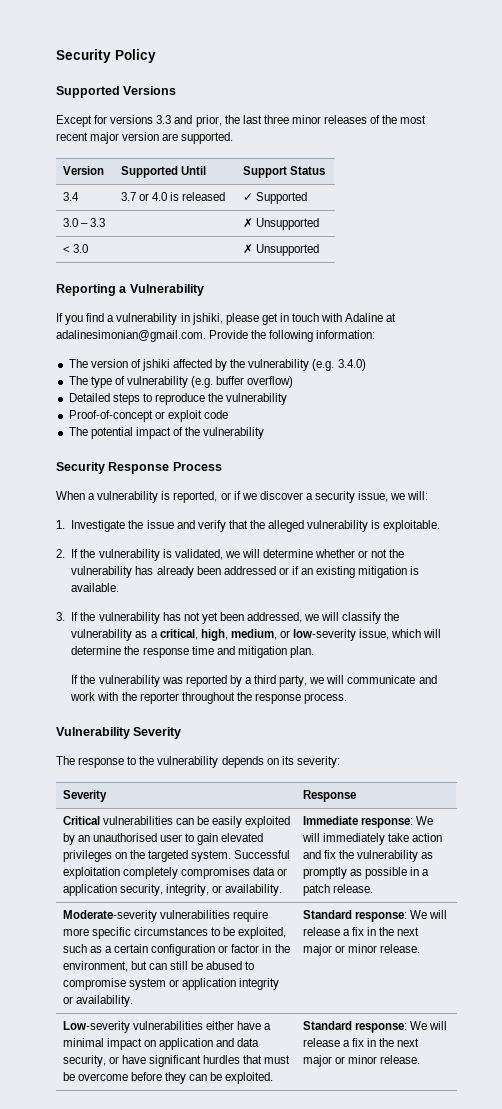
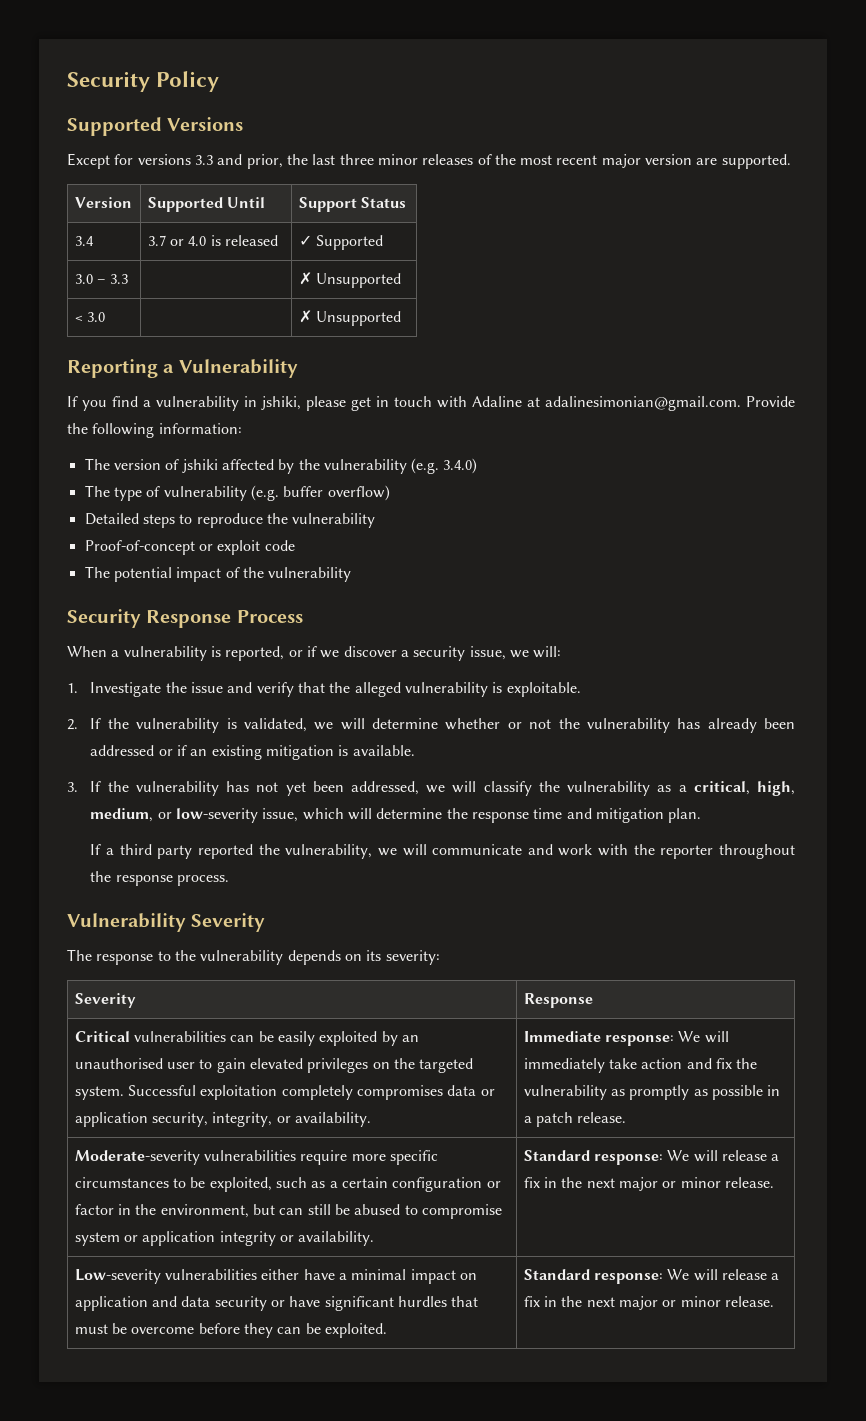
- If the vulnerability was reported by a third party, we will communicate and work with the reporter throughout the response process.
+ If a third party reported the vulnerability, we will communicate and work with the reporter throughout the response process.
- Low-severity vulnerabilities either have a minimal impact on application and data security, or have significant hurdles that must be overcome before they can be exploited. | Standard response: We will release a fix in the next major or minor release.
+ Low-severity vulnerabilities either have a minimal impact on application and data security or have significant hurdles that must be overcome before they can be exploited. | Standard response: We will release a fix in the next major or minor release.

